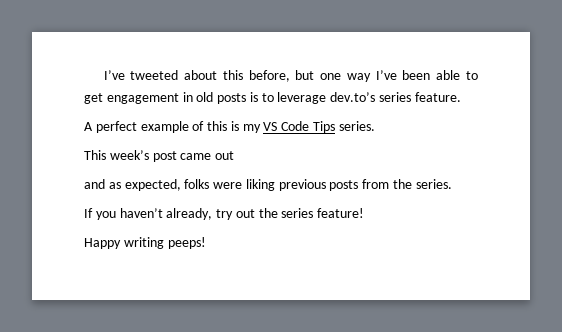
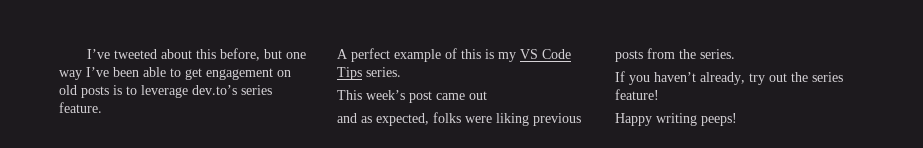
- I’ve tweeted about this before, but one way I’ve been able to get engagement in old posts is to leverage dev.to’s series feature.
+ I’ve tweeted about this before, but one way I’ve been able to get engagement on old posts is to leverage dev.to’s series feature.

